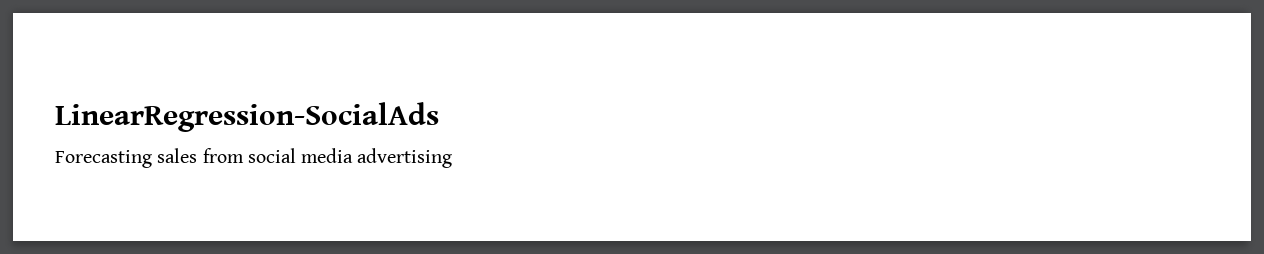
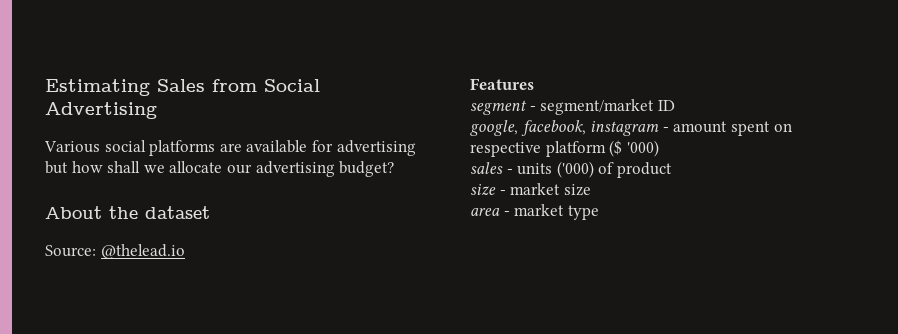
- LinearRegression-SocialAds
- Forecasting sales from social media advertising
+ Estimating Sales from Social Advertising
+ Various social platforms are available for advertising but how shall we allocate our advertising budget?
+ About the dataset
+ Source: @thelead.io
+ Features
+ segment - segment/market ID
+ google, facebook, instagram - amount spent on respective platform ($ '000)
+ sales - units ('000) of product
+ size - market size
+ area - market type

